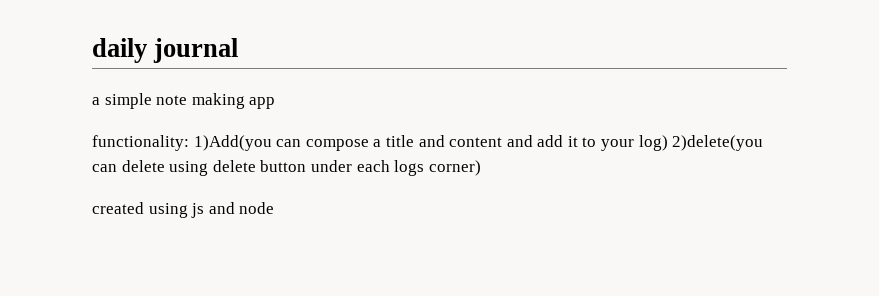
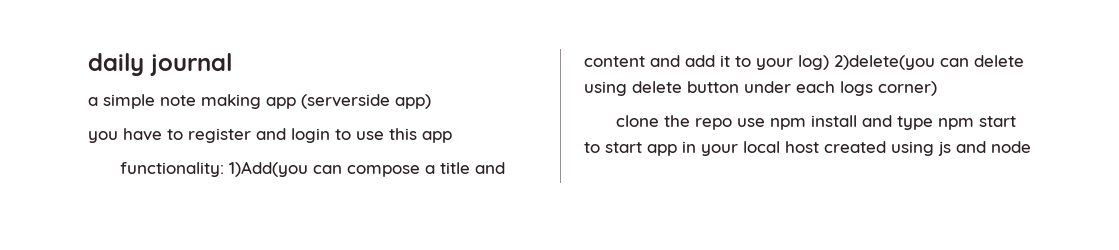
- a simple note making app
+ a simple note making app (serverside app)
+ you have to register and login to use this app
- created using js and node
+ clone the repo use npm install and type npm start to start app in your local host created using js and node

